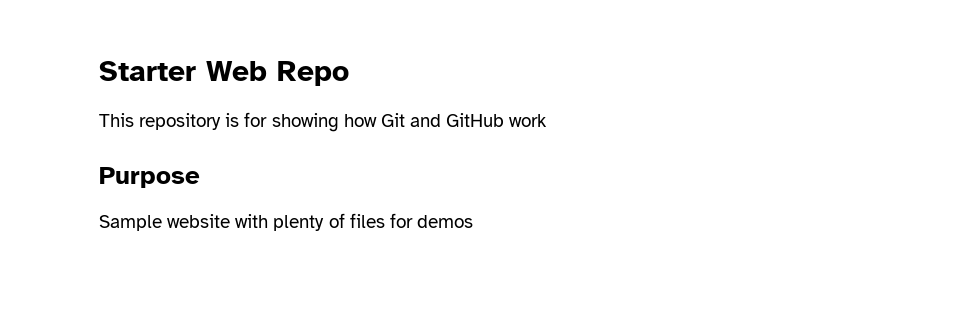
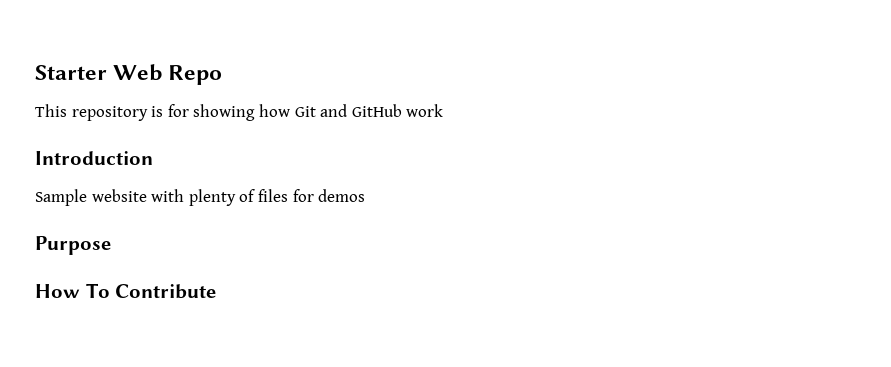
- Purpose
+ Introduction
+ Purpose
+ How To Contribute

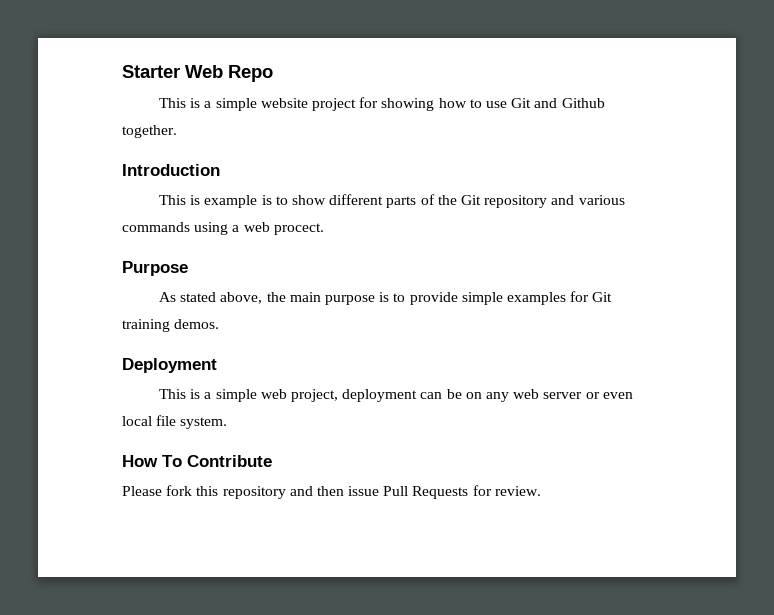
- This repository is for showing how Git and GitHub work
+ This is a simple website project for showing how to use Git and Github together.
  Introduction
- Sample website with plenty of files for demos
+ This is example is to show different parts of the Git repository and various commands using a web procect.
  Purpose
+ As stated above, the main purpose is to provide simple examples for Git training demos.
+ Deployment
+ This is a simple web project, deployment can be on any web server or even local file system.
  How To Contribute
+ Please fork this repository and then issue Pull Requests for review.

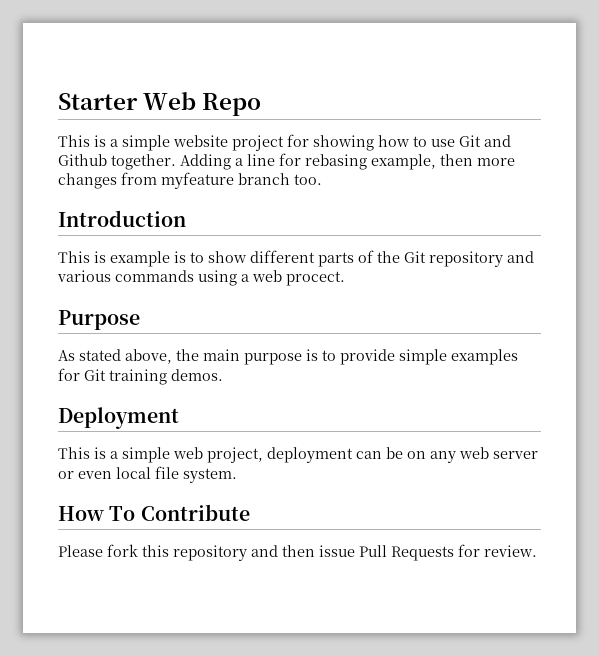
+ Adding a line for rebasing example, then more changes from myfeature branch too.

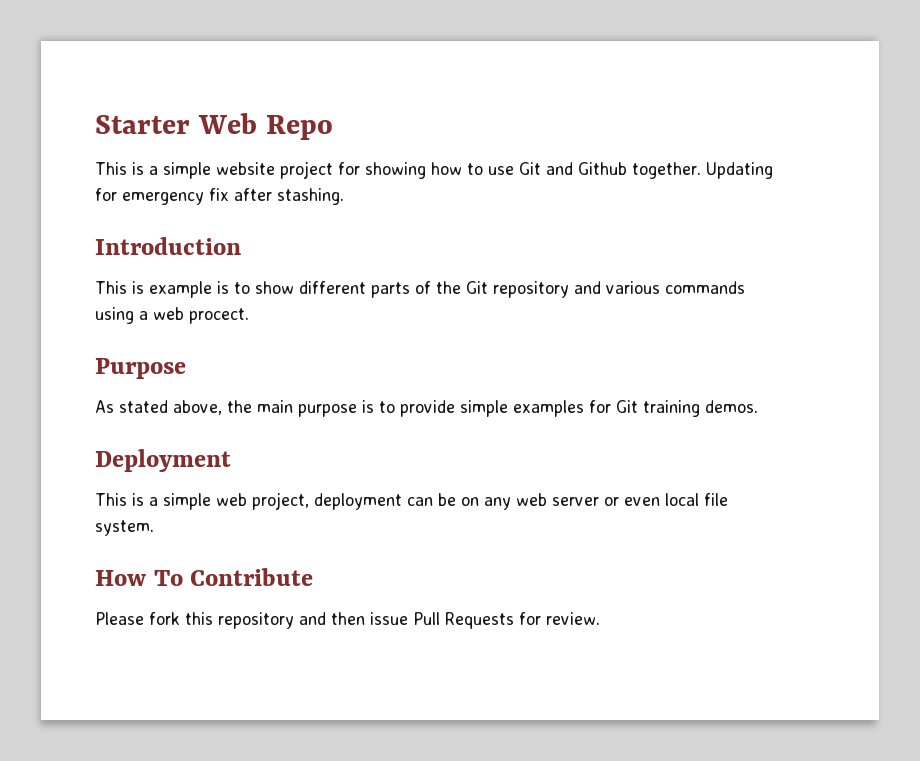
- Adding a line for rebasing example, then more changes from myfeature branch too.
+ Updating for emergency fix after stashing.

